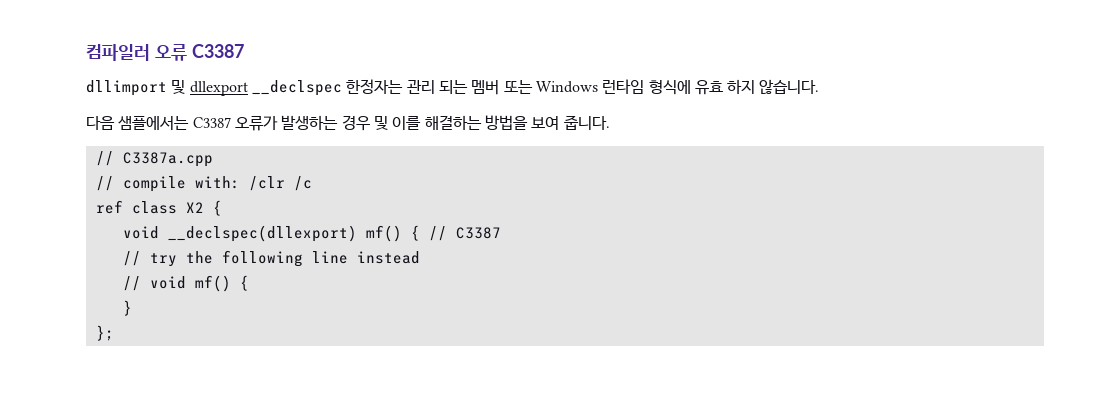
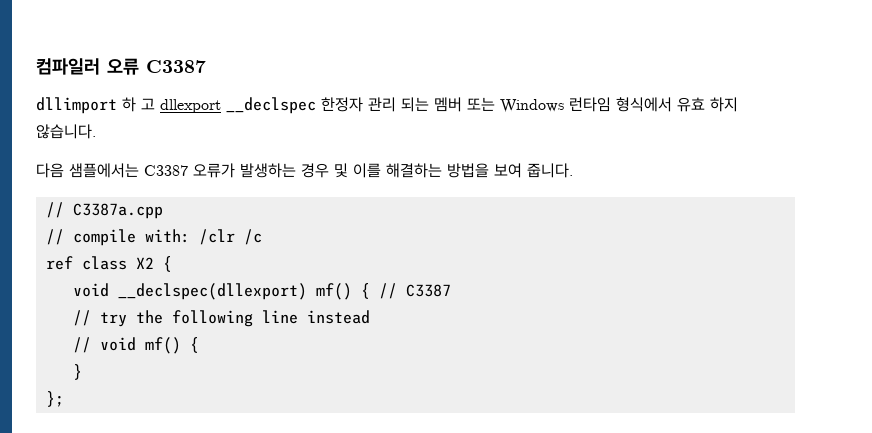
- dllimport 및 dllexport __declspec 한정자는 관리 되는 멤버 또는 Windows 런타임 형식에 유효 하지 않습니다.
+ dllimport 하 고 dllexport __declspec 한정자 관리 되는 멤버 또는 Windows 런타임 형식에서 유효 하지 않습니다.

